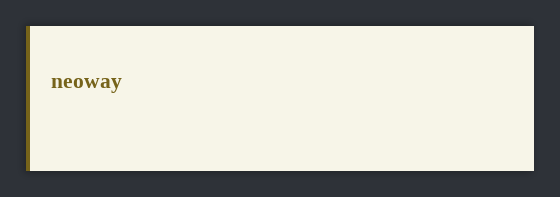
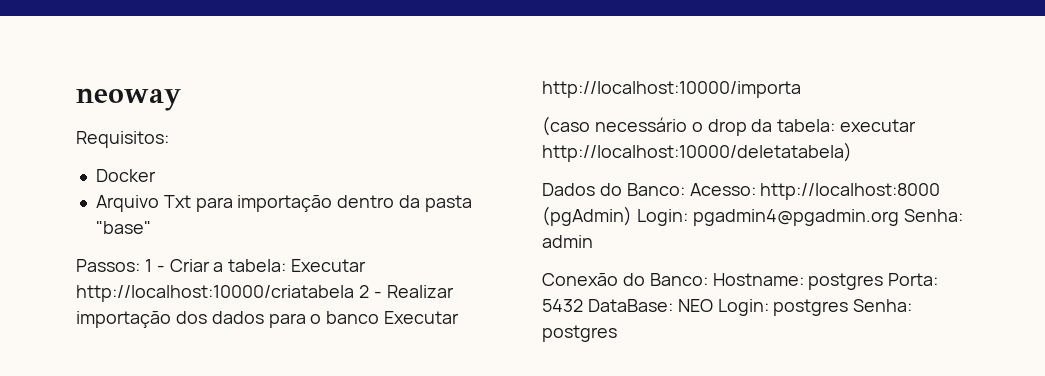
+ Requisitos:
+ Docker
+ Arquivo Txt para importação dentro da pasta "base"
+ Passos: 1 - Criar a tabela: Executar http://localhost:10000/criatabela 2 - Realizar importação dos dados para o banco Executar http://localhost:10000/importa
+ (caso necessário o drop da tabela: executar http://localhost:10000/deletatabela)
+ Dados do Banco: Acesso: http://localhost:8000 (pgAdmin) Login: pgadmin4@pgadmin.org Senha: admin
+ Conexão do Banco: Hostname: postgres Porta: 5432 DataBase: NEO Login: postgres Senha: postgres

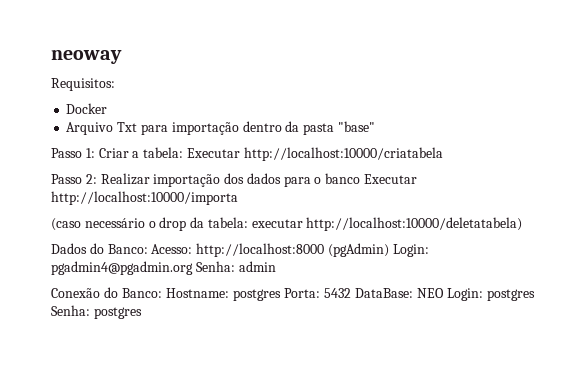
- Passos: 1 - Criar a tabela: Executar http://localhost:10000/criatabela 2 - Realizar importação dos dados para o banco Executar http://localhost:10000/importa
+ Passo 1: Criar a tabela: Executar http://localhost:10000/criatabela
+ Passo 2: Realizar importação dos dados para o banco Executar http://localhost:10000/importa

